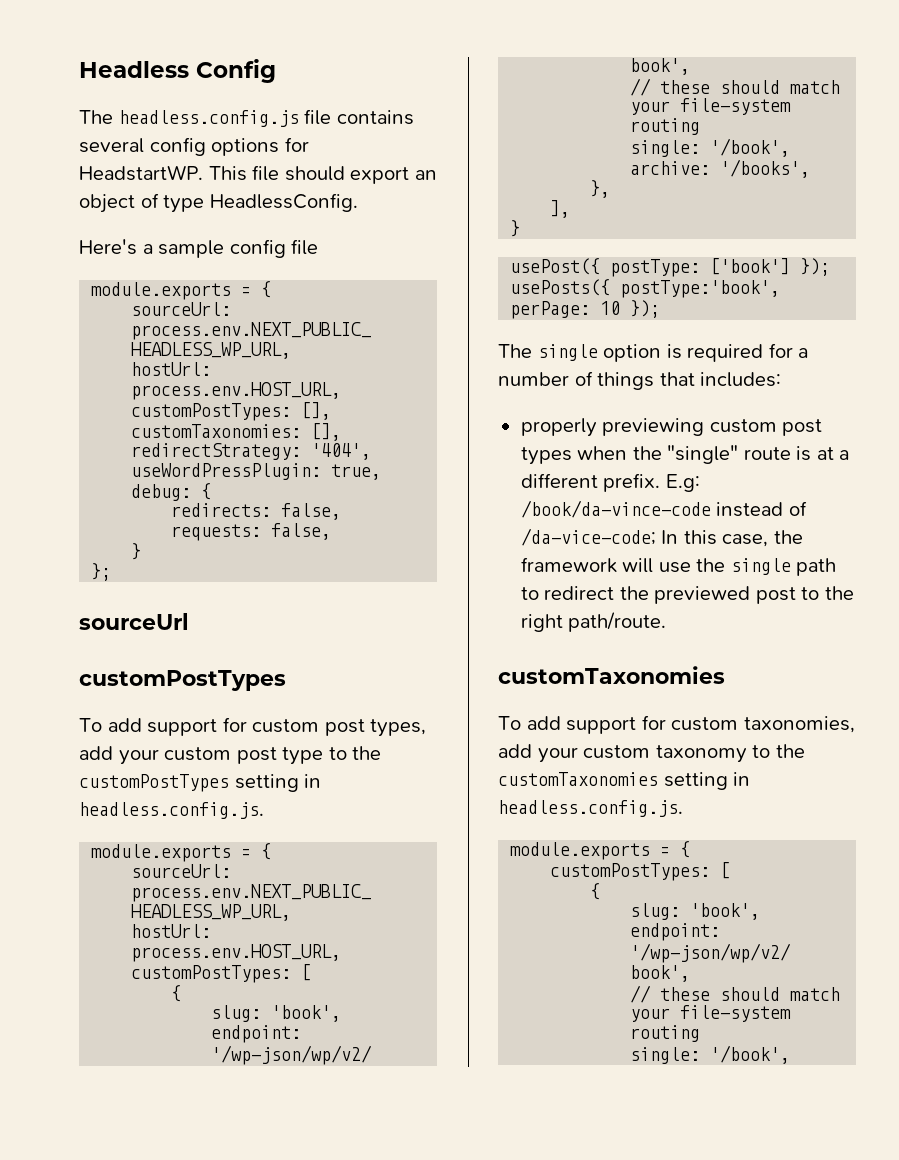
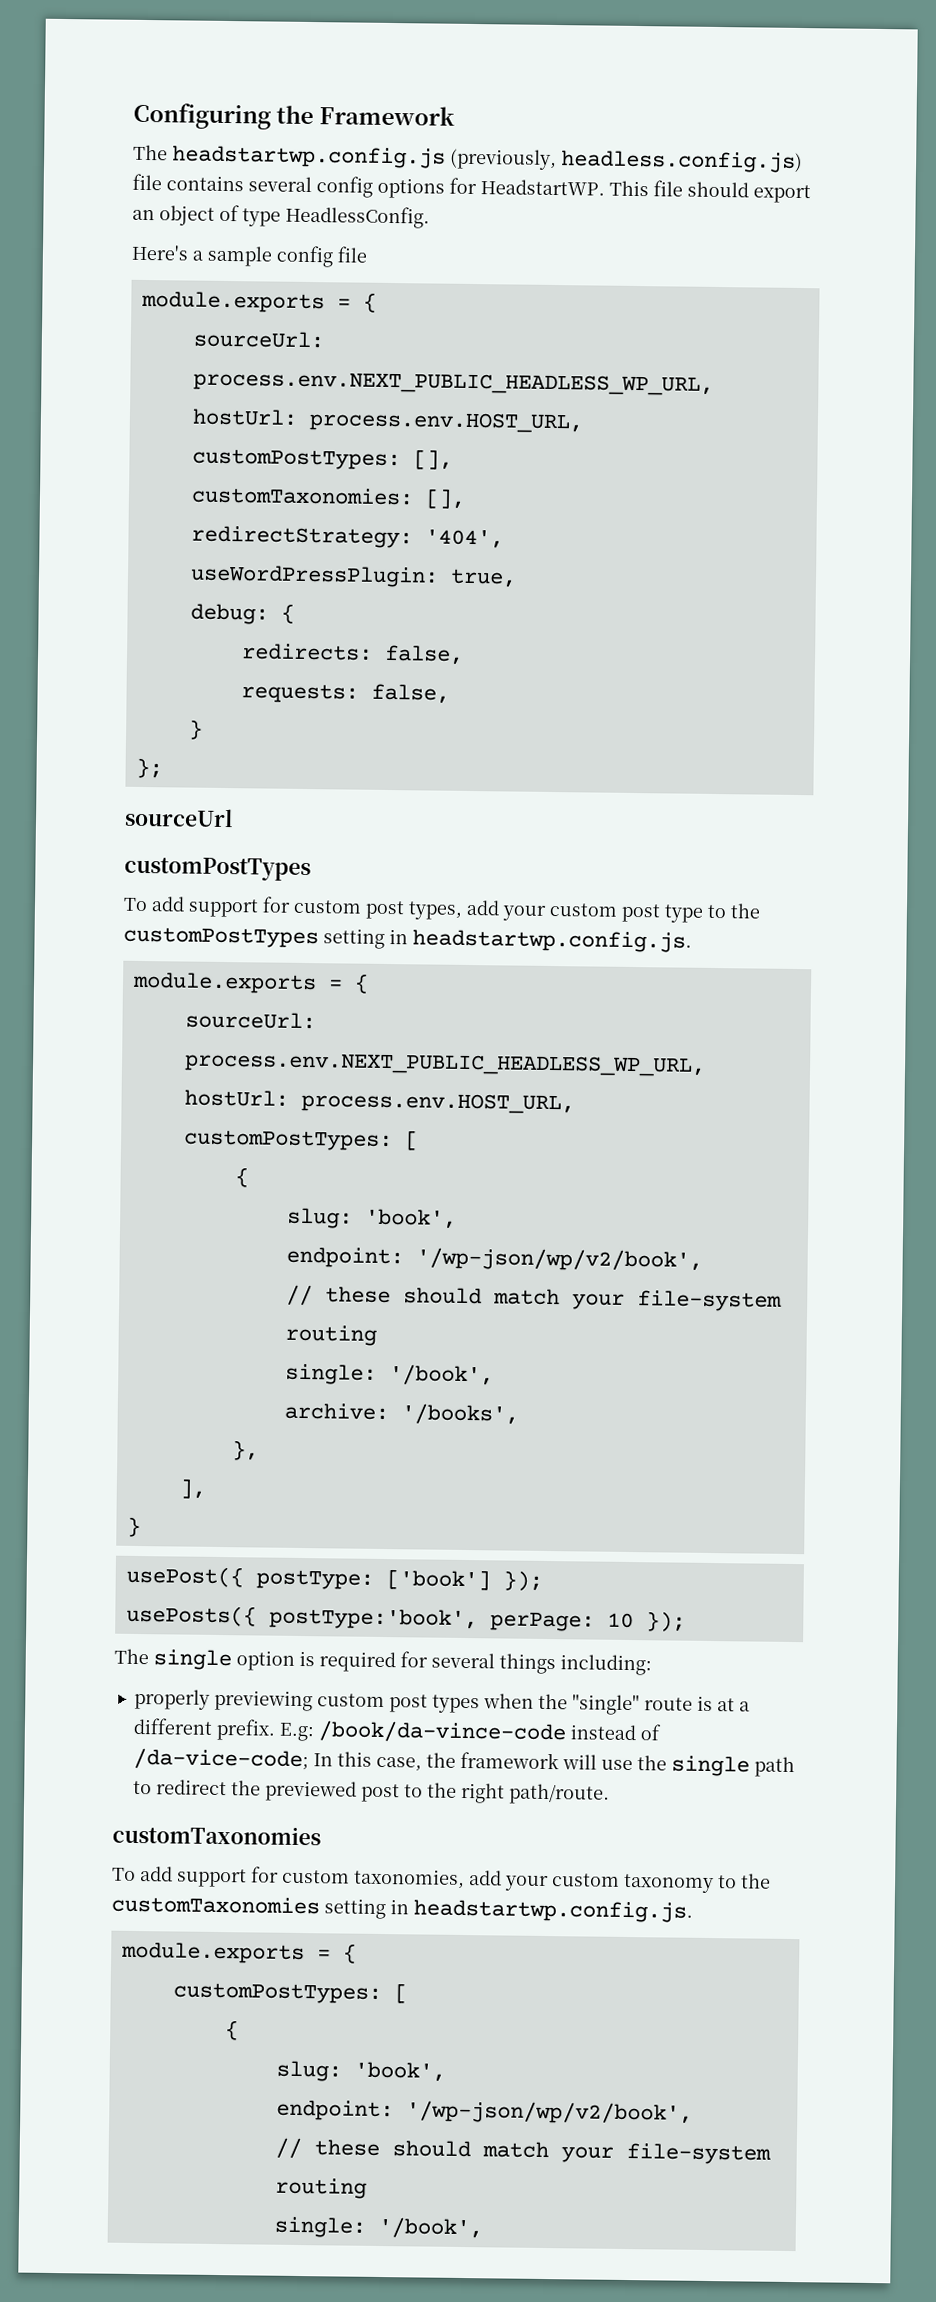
- Headless Config
- The headless.config.js file contains several config options for HeadstartWP.
+ Configuring the Framework
+ The headstartwp.config.js (previously, headless.config.js) file contains several config options for HeadstartWP.
- To add support for custom post types, add your custom post type to the customPostTypes setting in headless.config.js.
+ To add support for custom post types, add your custom post type to the customPostTypes setting in headstartwp.config.js.
- The single option is required for a number of things that includes:
+ The single option is required for several things including:
- To add support for custom taxonomies, add your custom taxonomy to the customTaxonomies setting in headless.config.js.
+ To add support for custom taxonomies, add your custom taxonomy to the customTaxonomies setting in headstartwp.config.js.

